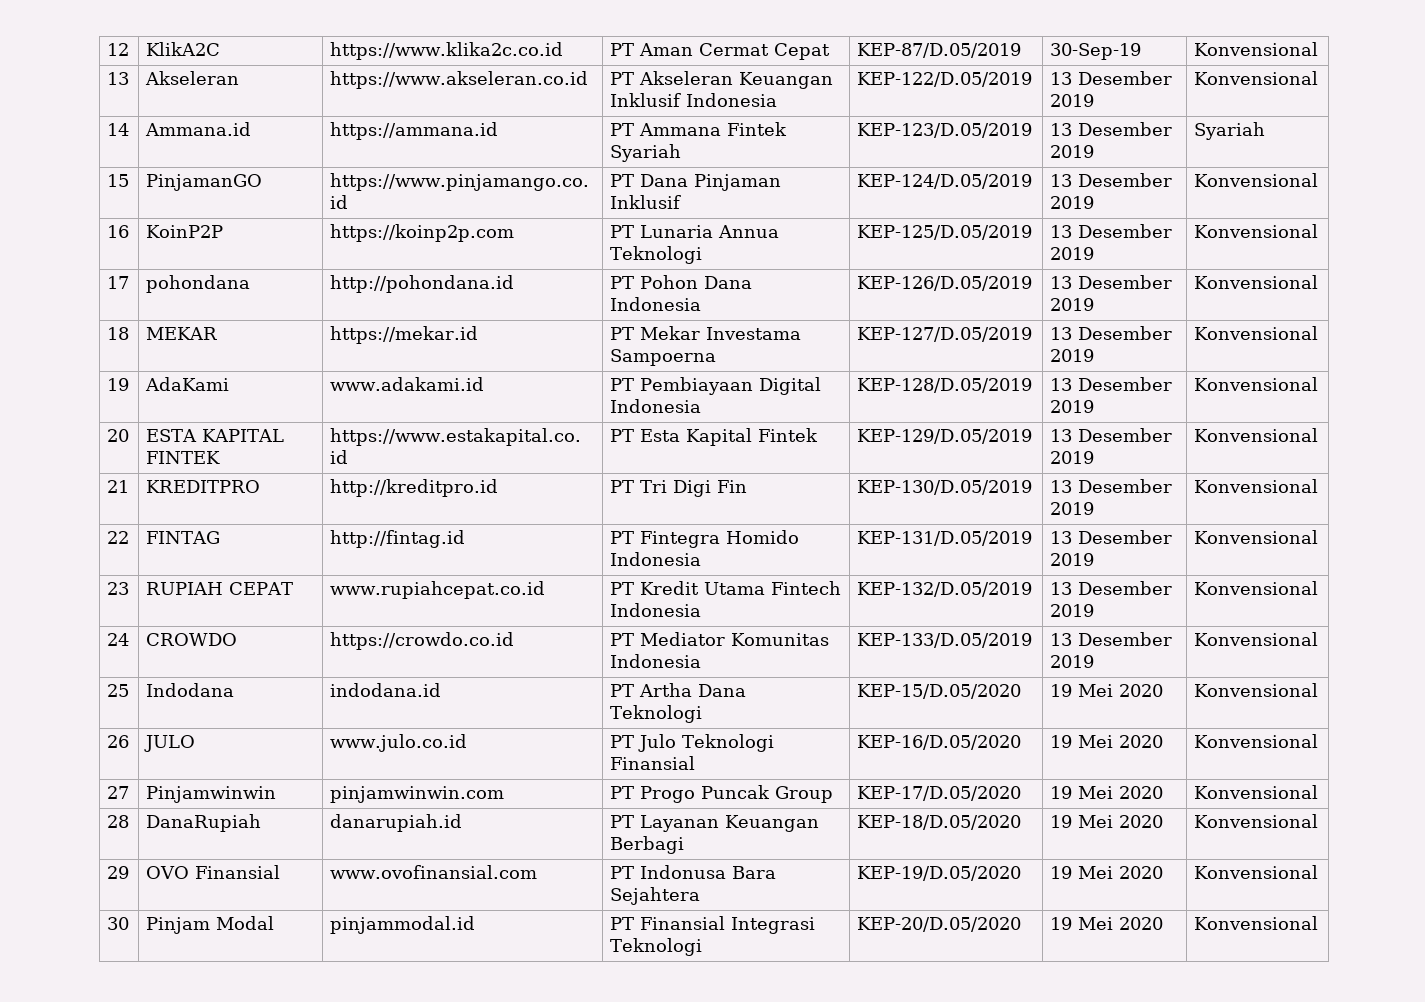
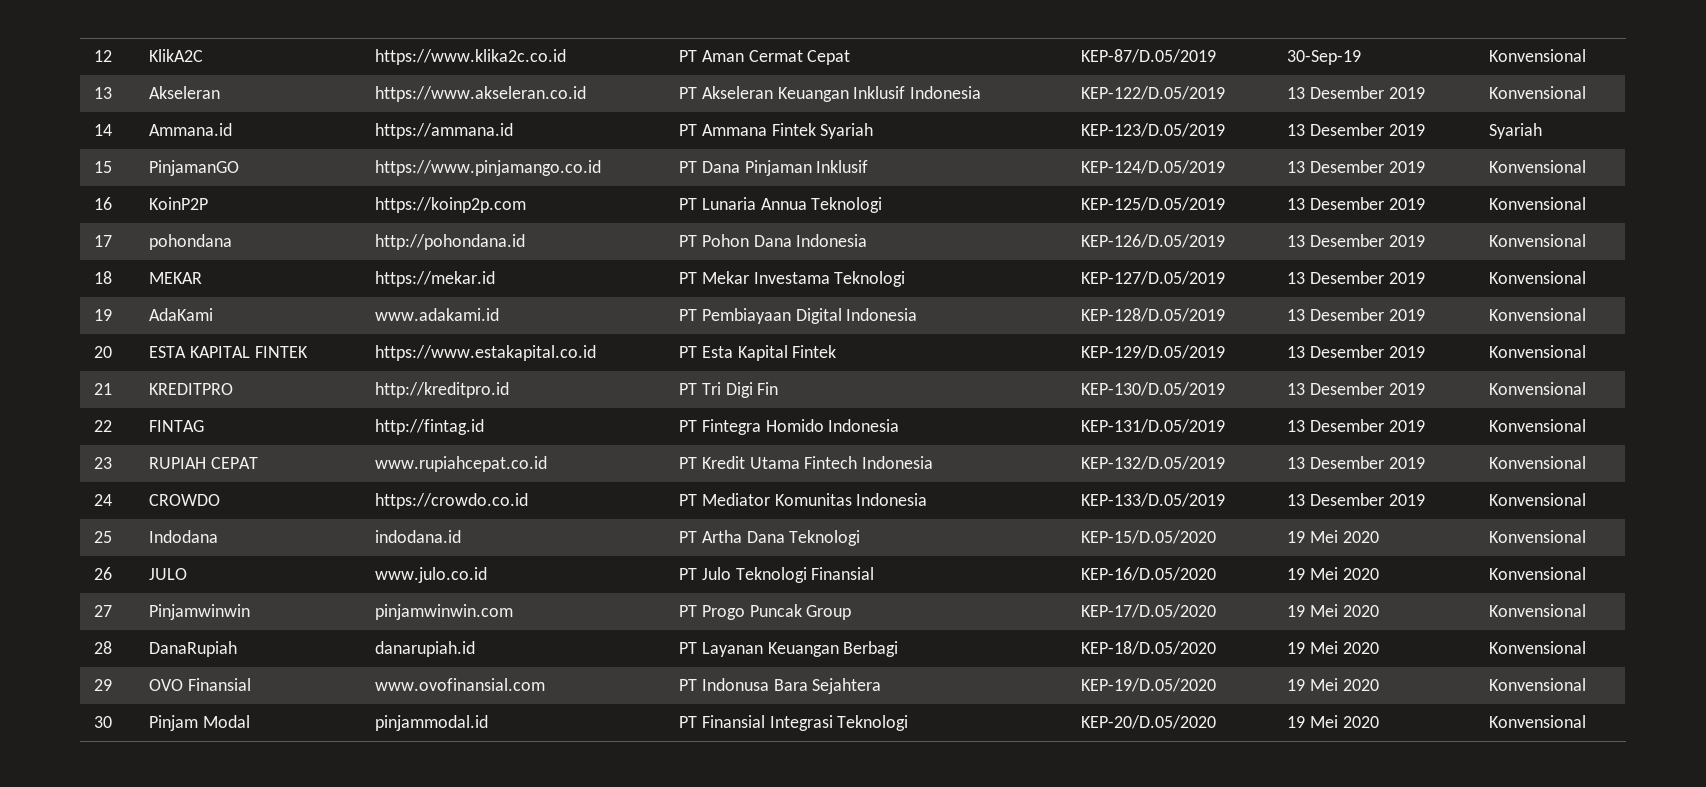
- 18 | MEKAR | https://mekar.id | PT Mekar Investama Sampoerna | KEP-127/D.05/2019 | 13 Desember 2019 | Konvensional
+ 18 | MEKAR | https://mekar.id | PT Mekar Investama Teknologi | KEP-127/D.05/2019 | 13 Desember 2019 | Konvensional

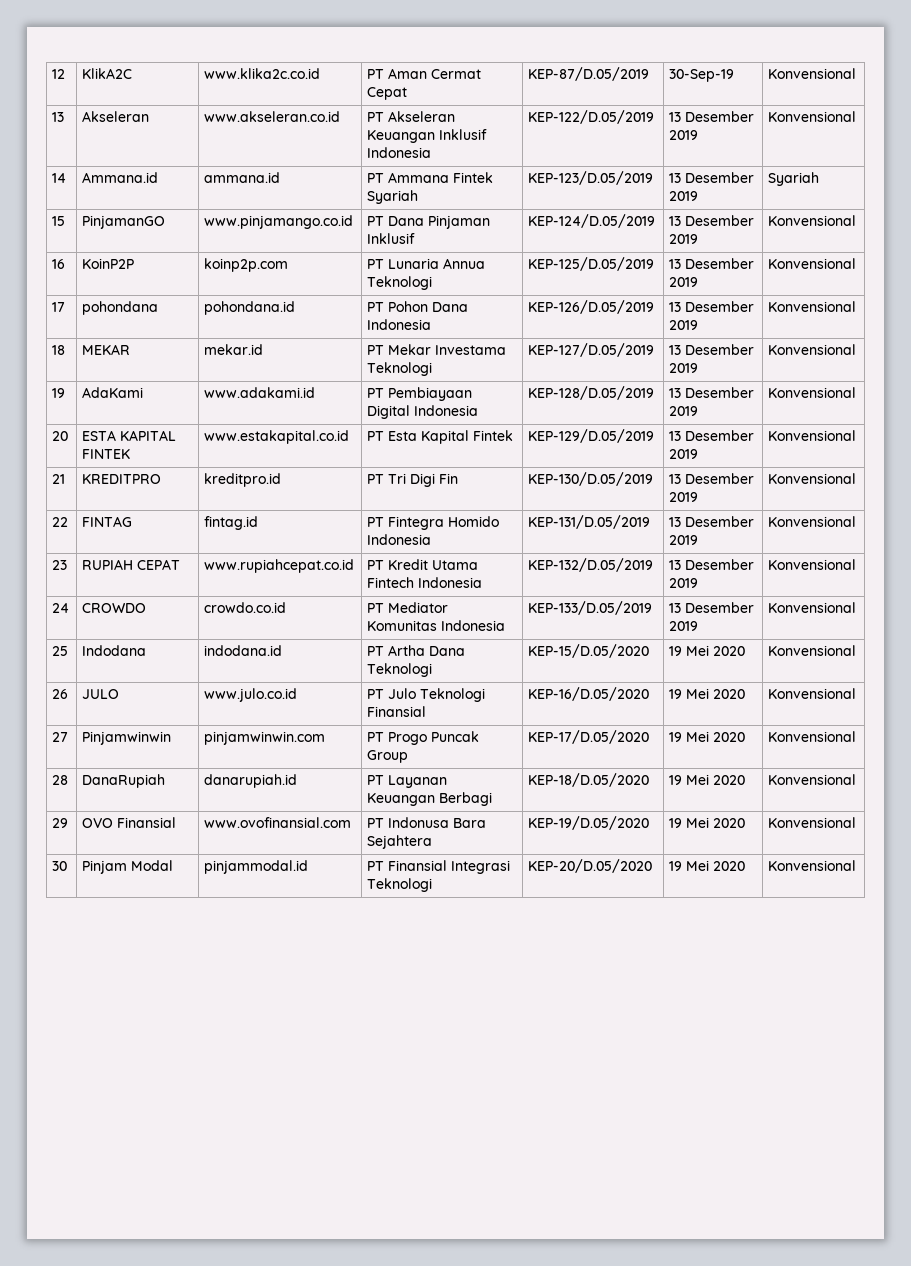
- 12 | KlikA2C | https://www.klika2c.co.id | PT Aman Cermat Cepat | KEP-87/D.05/2019 | 30-Sep-19 | Konvensional
+ 12 | KlikA2C | www.klika2c.co.id | PT Aman Cermat Cepat | KEP-87/D.05/2019 | 30-Sep-19 | Konvensional
- 13 | Akseleran | https://www.akseleran.co.id | PT Akseleran Keuangan Inklusif Indonesia | KEP-122/D.05/2019 | 13 Desember 2019 | Konvensional
+ 13 | Akseleran | www.akseleran.co.id | PT Akseleran Keuangan Inklusif Indonesia | KEP-122/D.05/2019 | 13 Desember 2019 | Konvensional
- 14 | Ammana.id | https://ammana.id | PT Ammana Fintek Syariah | KEP-123/D.05/2019 | 13 Desember 2019 | Syariah
+ 14 | Ammana.id | ammana.id | PT Ammana Fintek Syariah | KEP-123/D.05/2019 | 13 Desember 2019 | Syariah
- 15 | PinjamanGO | https://www.pinjamango.co.id | PT Dana Pinjaman Inklusif | KEP-124/D.05/2019 | 13 Desember 2019 | Konvensional
+ 15 | PinjamanGO | www.pinjamango.co.id | PT Dana Pinjaman Inklusif | KEP-124/D.05/2019 | 13 Desember 2019 | Konvensional
- 16 | KoinP2P | https://koinp2p.com | PT Lunaria Annua Teknologi | KEP-125/D.05/2019 | 13 Desember 2019 | Konvensional
+ 16 | KoinP2P | koinp2p.com | PT Lunaria Annua Teknologi | KEP-125/D.05/2019 | 13 Desember 2019 | Konvensional
- 17 | pohondana | http://pohondana.id | PT Pohon Dana Indonesia | KEP-126/D.05/2019 | 13 Desember 2019 | Konvensional
+ 17 | pohondana | pohondana.id | PT Pohon Dana Indonesia | KEP-126/D.05/2019 | 13 Desember 2019 | Konvensional
- 18 | MEKAR | https://mekar.id | PT Mekar Investama Teknologi | KEP-127/D.05/2019 | 13 Desember 2019 | Konvensional
+ 18 | MEKAR | mekar.id | PT Mekar Investama Teknologi | KEP-127/D.05/2019 | 13 Desember 2019 | Konvensional
- 20 | ESTA KAPITAL FINTEK | https://www.estakapital.co.id | PT Esta Kapital Fintek | KEP-129/D.05/2019 | 13 Desember 2019 | Konvensional
+ 20 | ESTA KAPITAL FINTEK | www.estakapital.co.id | PT Esta Kapital Fintek | KEP-129/D.05/2019 | 13 Desember 2019 | Konvensional
- 21 | KREDITPRO | http://kreditpro.id | PT Tri Digi Fin | KEP-130/D.05/2019 | 13 Desember 2019 | Konvensional
+ 21 | KREDITPRO | kreditpro.id | PT Tri Digi Fin | KEP-130/D.05/2019 | 13 Desember 2019 | Konvensional
- 22 | FINTAG | http://fintag.id | PT Fintegra Homido Indonesia | KEP-131/D.05/2019 | 13 Desember 2019 | Konvensional
+ 22 | FINTAG | fintag.id | PT Fintegra Homido Indonesia | KEP-131/D.05/2019 | 13 Desember 2019 | Konvensional
- 24 | CROWDO | https://crowdo.co.id | PT Mediator Komunitas Indonesia | KEP-133/D.05/2019 | 13 Desember 2019 | Konvensional
+ 24 | CROWDO | crowdo.co.id | PT Mediator Komunitas Indonesia | KEP-133/D.05/2019 | 13 Desember 2019 | Konvensional

